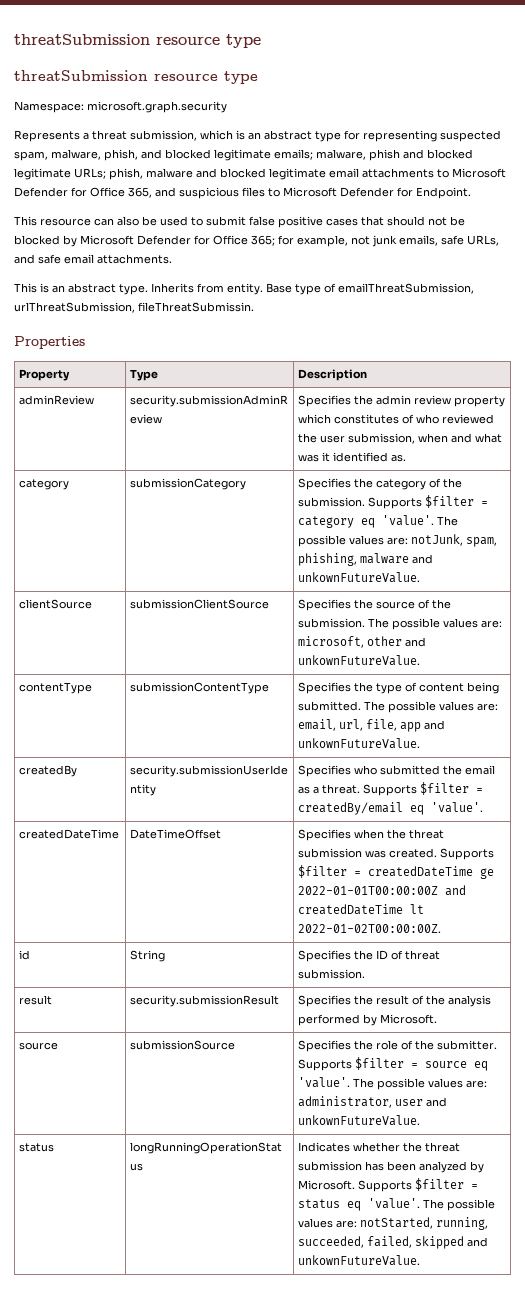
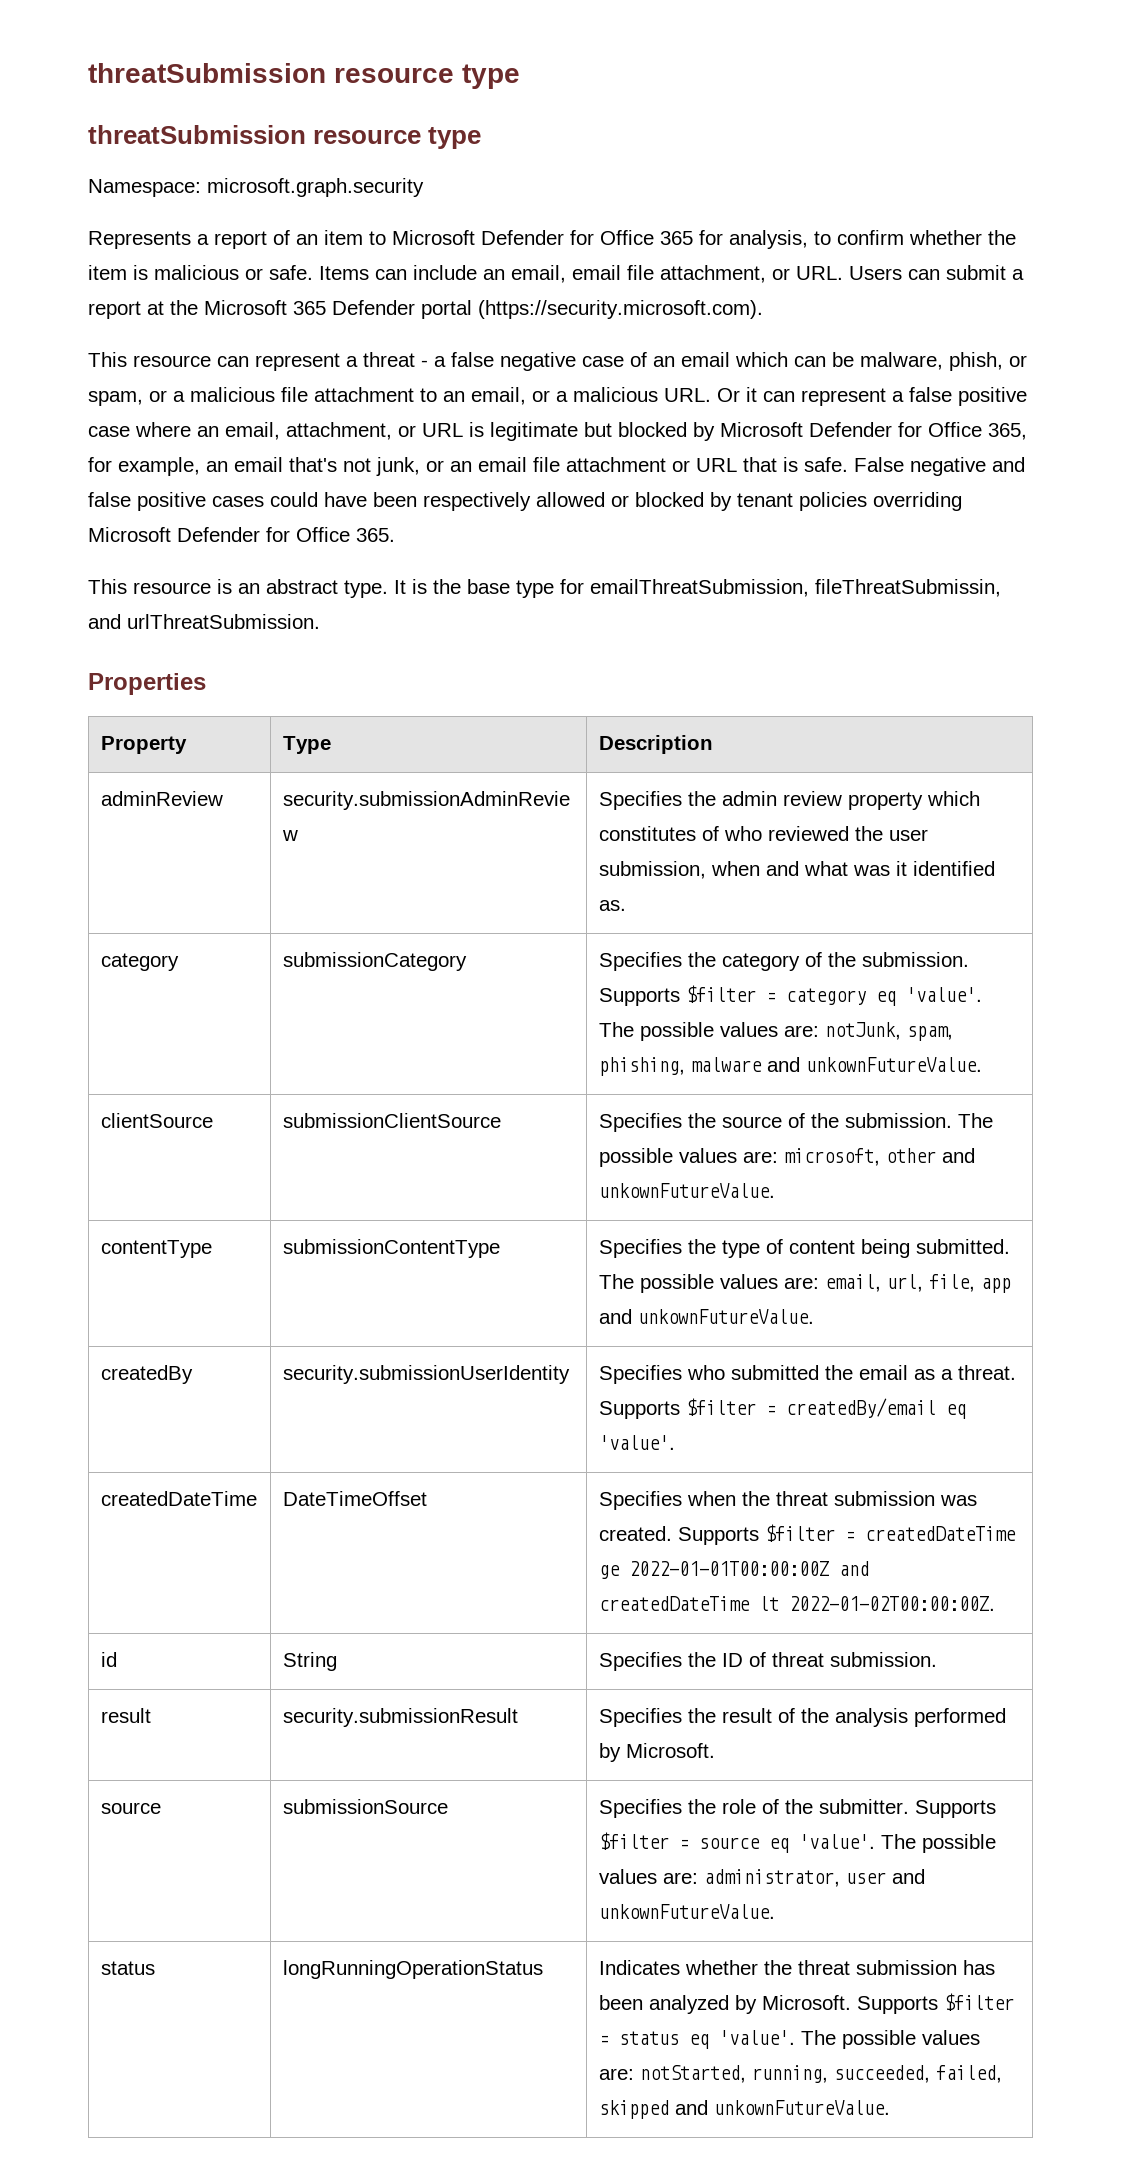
- Represents a threat submission, which is an abstract type for representing suspected spam, malware, phish, and blocked legitimate emails; malware, phish and blocked legitimate URLs; phish, malware and blocked legitimate email attachments to Microsoft Defender for Office 365, and suspicious files to Microsoft Defender for Endpoint.
- This resource can also be used to submit false positive cases that should not be blocked by Microsoft Defender for Office 365; for example, not junk emails, safe URLs, and safe email attachments.
- This is an abstract type.
+ Represents a report of an item to Microsoft Defender for Office 365 for analysis, to confirm whether the item is malicious or safe. Items can include an email, email file attachment, or URL. Users can submit a report at the Microsoft 365 Defender portal (https://security.microsoft.com).
+ This resource can represent a threat - a false negative case of an email which can be malware, phish, or spam, or a malicious file attachment to an email, or a malicious URL. Or it can represent a false positive case where an email, attachment, or URL is legitimate but blocked by Microsoft Defender for Office 365, for example, an email that's not junk, or an email file attachment or URL that is safe. False negative and false positive cases could have been respectively allowed or blocked by tenant policies overriding Microsoft Defender for Office 365.
+ This resource is an abstract type.
- Inherits from entity. Base type of emailThreatSubmission, urlThreatSubmission, fileThreatSubmissin.
+ It is the base type for emailThreatSubmission, fileThreatSubmissin, and urlThreatSubmission.

